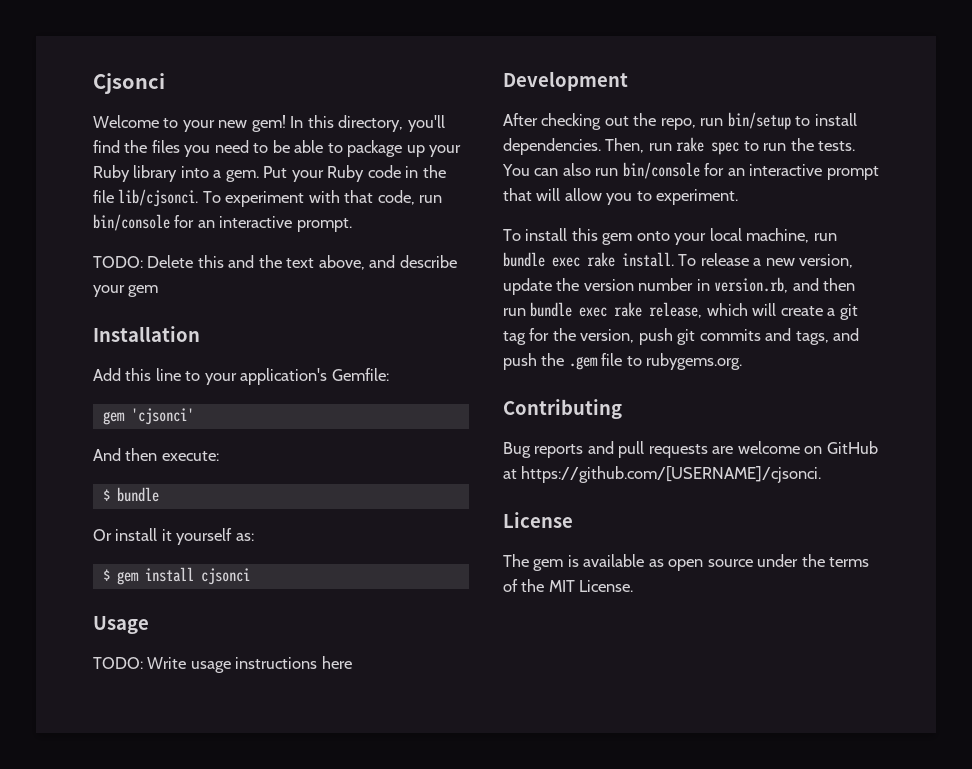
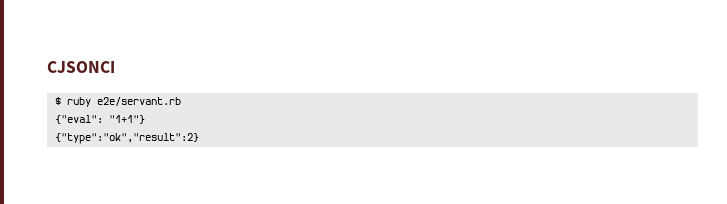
- Cjsonci
- Welcome to your new gem! In this directory, you'll find the files you need to be able to package up your Ruby library into a gem. Put your Ruby code in the file lib/cjsonci. To experiment with that code, run bin/console for an interactive prompt.
- TODO: Delete this and the text above, and describe your gem
- Installation
- Add this line to your application's Gemfile:
- gem 'cjsonci'
- And then execute:
- $ bundle
- Or install it yourself as:
- $ gem install cjsonci
- Usage
- TODO: Write usage instructions here
- Development
- After checking out the repo, run bin/setup to install dependencies. Then, run rake spec to run the tests. You can also run bin/console for an interactive prompt that will allow you to experiment.
- To install this gem onto your local machine, run bundle exec rake install. To release a new version, update the version number in version.rb, and then run bundle exec rake release, which will create a git tag for the version, push git commits and tags, and push the .gem file to rubygems.org.
- Contributing
- Bug reports and pull requests are welcome on GitHub at https://github.com/[USERNAME]/cjsonci.
- License
- The gem is available as open source under the terms of the MIT License.
+ CJSONCI
+ $ ruby e2e/servant.rb
+ {"eval": "1+1"}
+ {"type":"ok","result":2}

